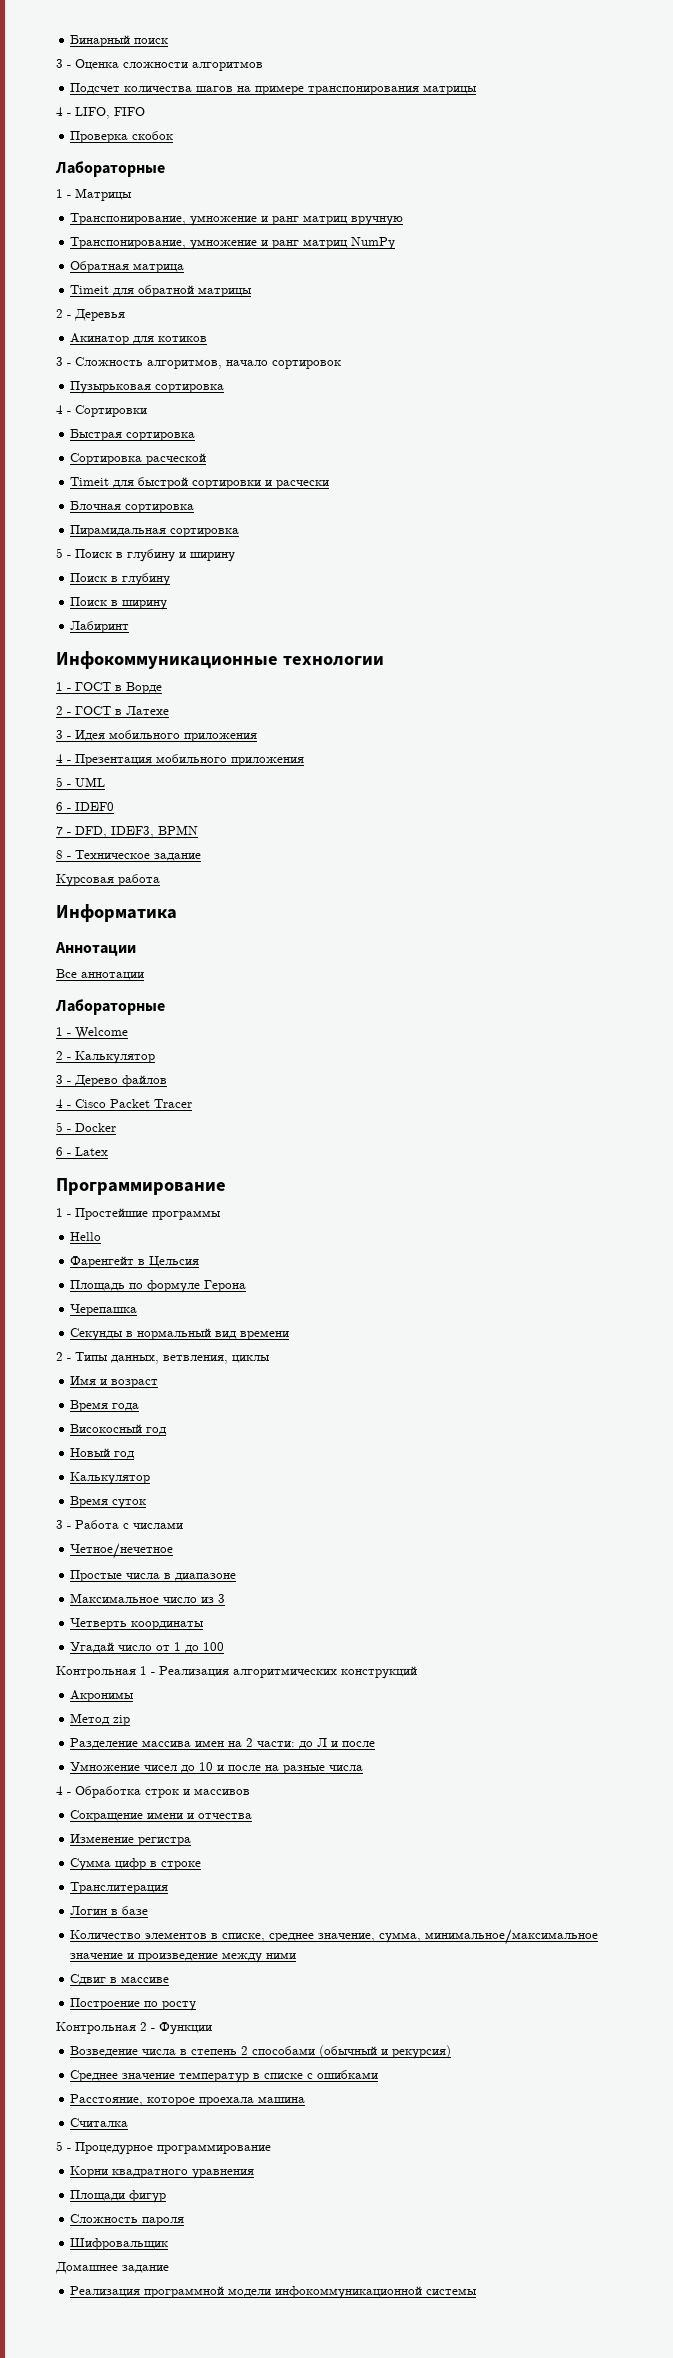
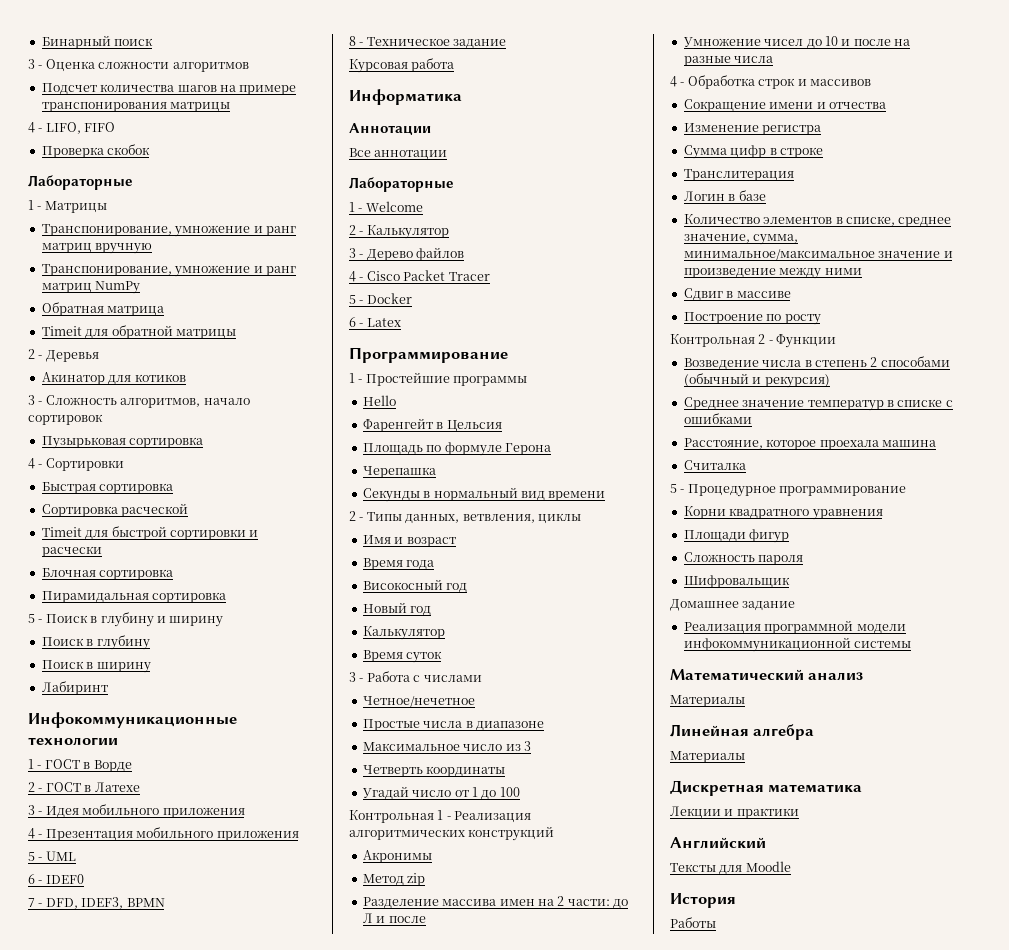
+ Математический анализ
+ Материалы
+ Линейная алгебра
+ Материалы
+ Дискретная математика
+ Лекции и практики
+ Английский
+ Тексты для Moodle
+ История
+ Работы

